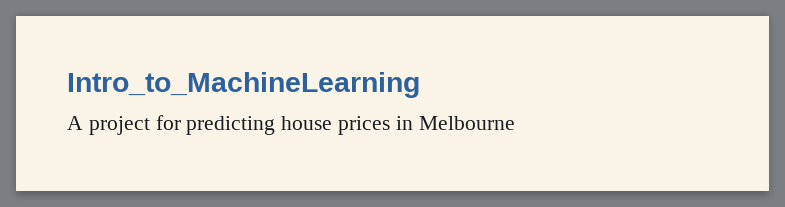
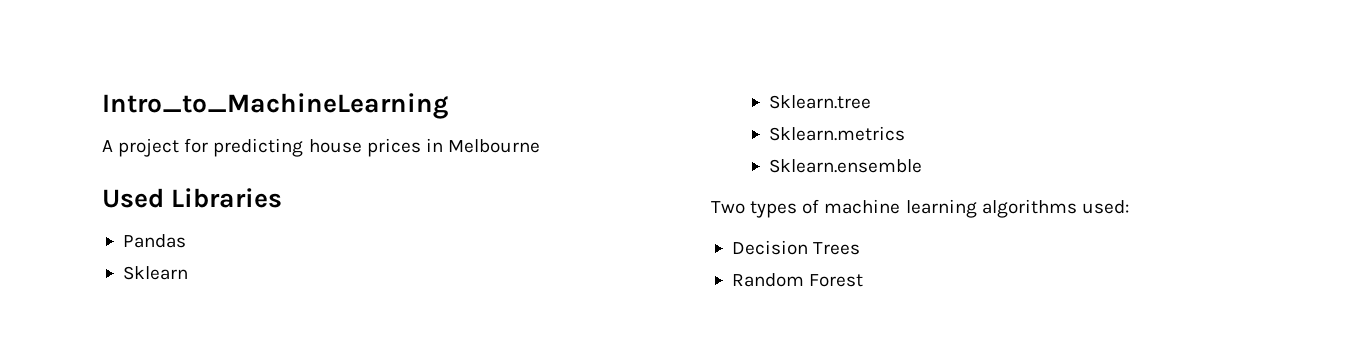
+ Used Libraries
+ Pandas
+ Sklearn
+ Sklearn.tree
+ Sklearn.metrics
+ Sklearn.ensemble
+ Two types of machine learning algorithms used:
+ Decision Trees
+ Random Forest

